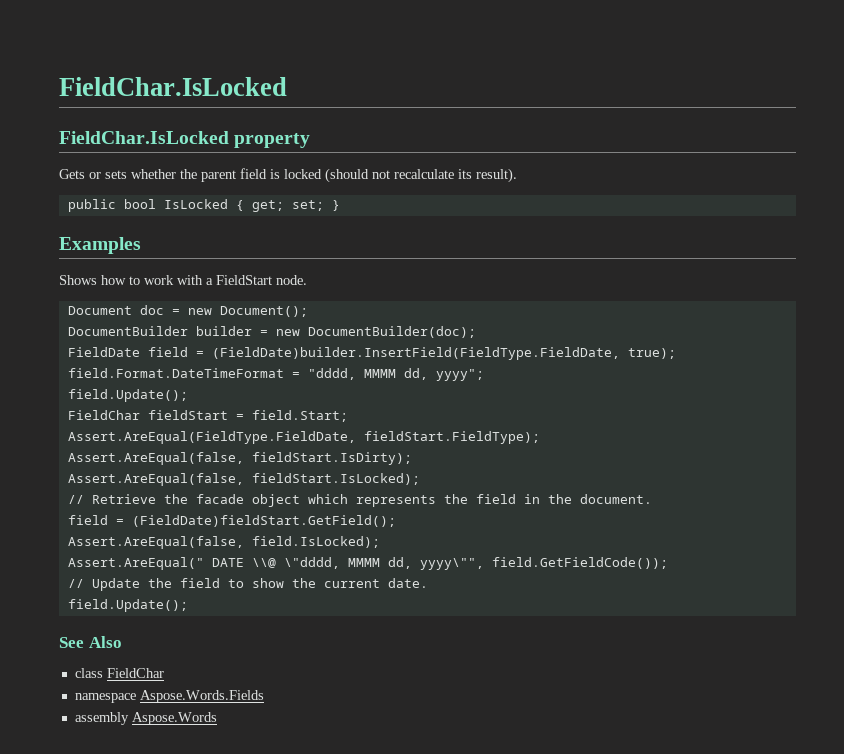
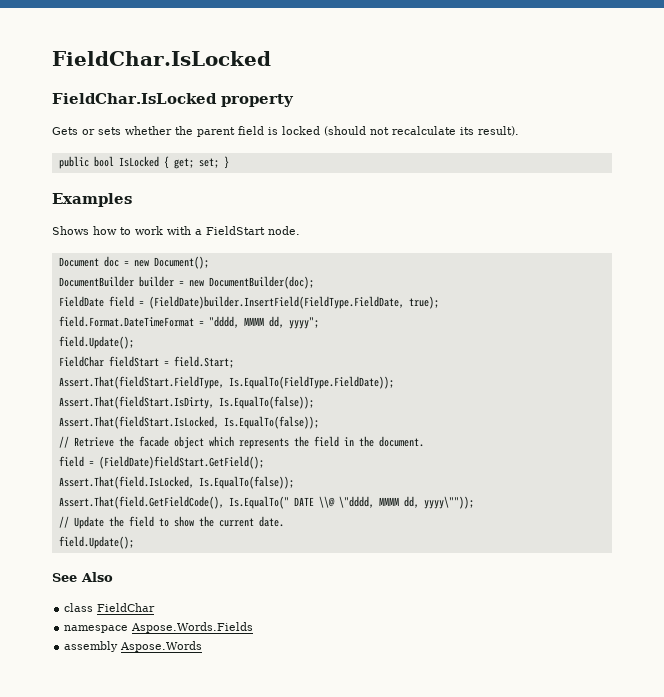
- Assert.AreEqual(FieldType.FieldDate, fieldStart.FieldType);
- Assert.AreEqual(false, fieldStart.IsDirty);
- Assert.AreEqual(false, fieldStart.IsLocked);
+ Assert.That(fieldStart.FieldType, Is.EqualTo(FieldType.FieldDate));
+ Assert.That(fieldStart.IsDirty, Is.EqualTo(false));
+ Assert.That(fieldStart.IsLocked, Is.EqualTo(false));
- Assert.AreEqual(false, field.IsLocked);
- Assert.AreEqual(" DATE \\@ \"dddd, MMMM dd, yyyy\"", field.GetFieldCode());
+ Assert.That(field.IsLocked, Is.EqualTo(false));
+ Assert.That(field.GetFieldCode(), Is.EqualTo(" DATE \\@ \"dddd, MMMM dd, yyyy\""));

